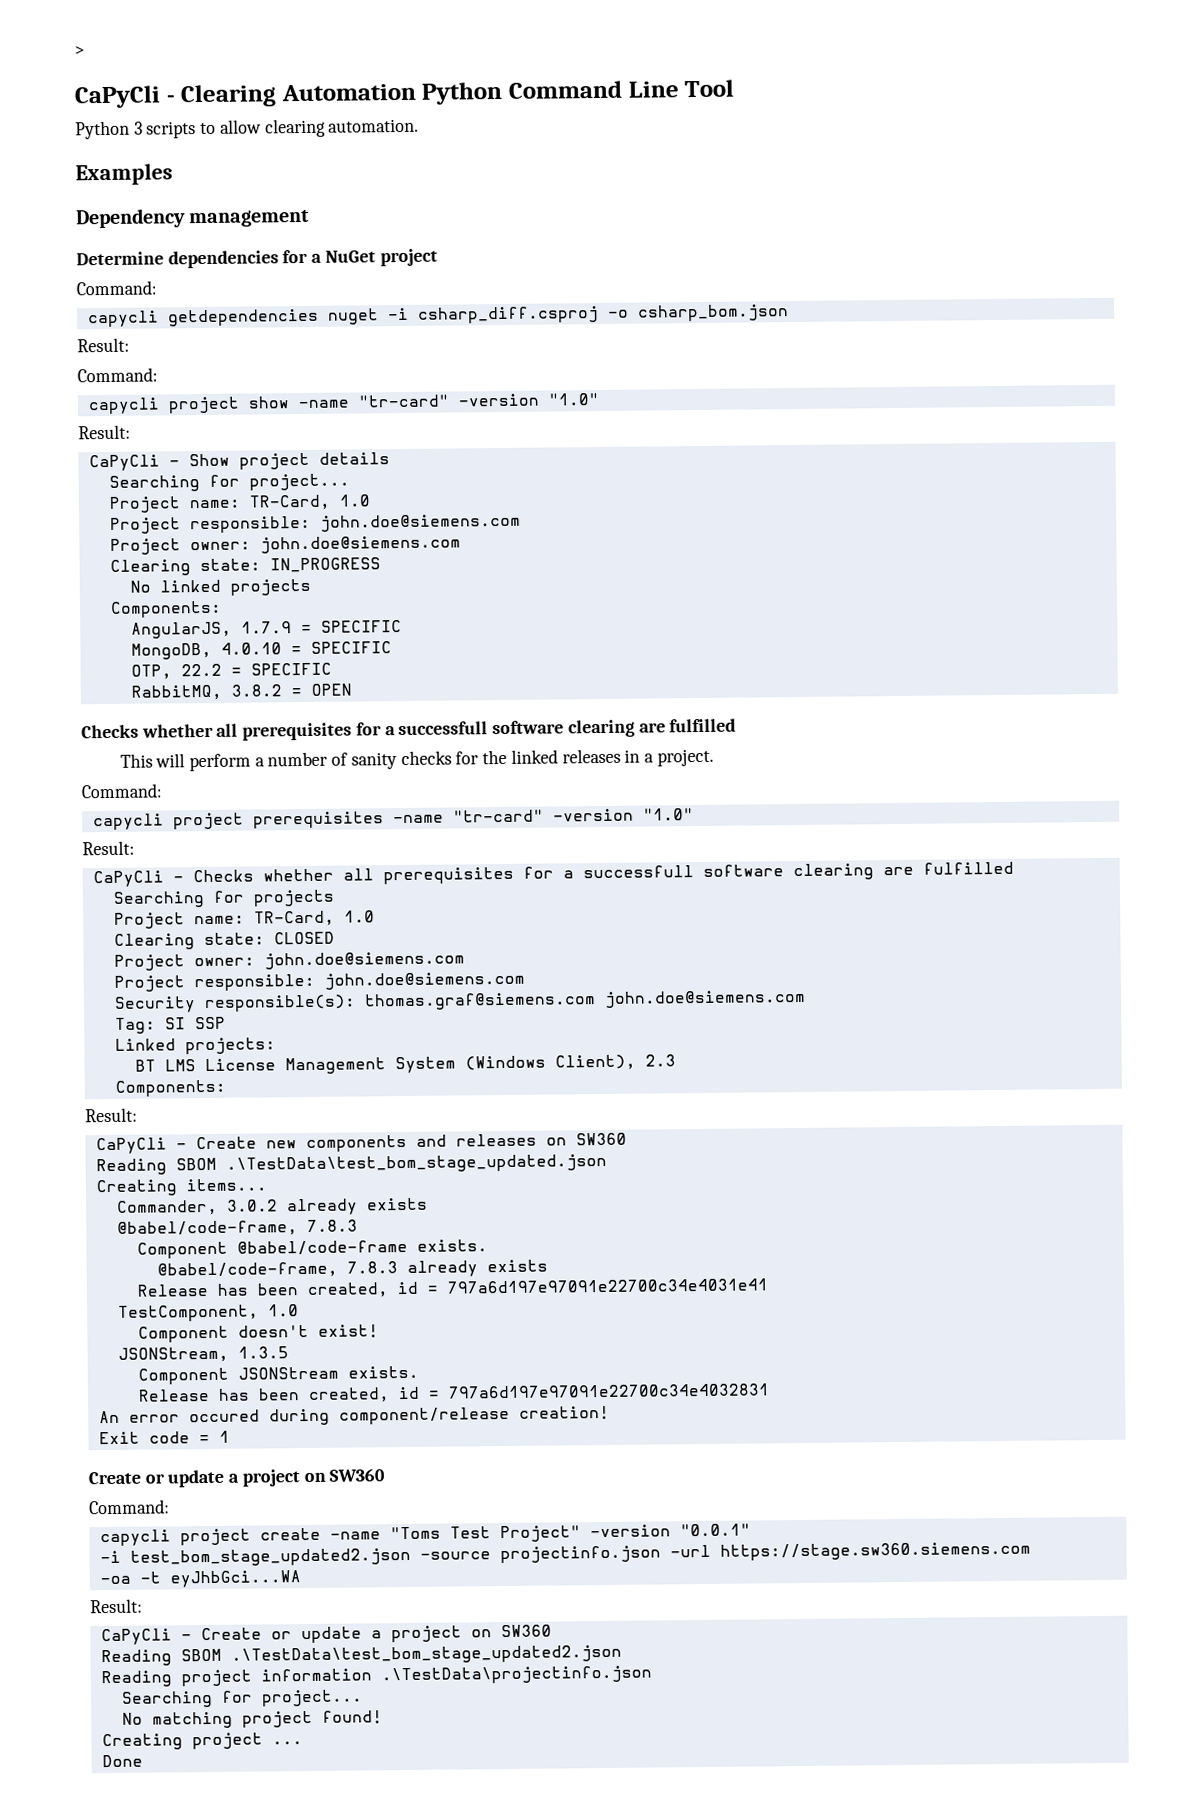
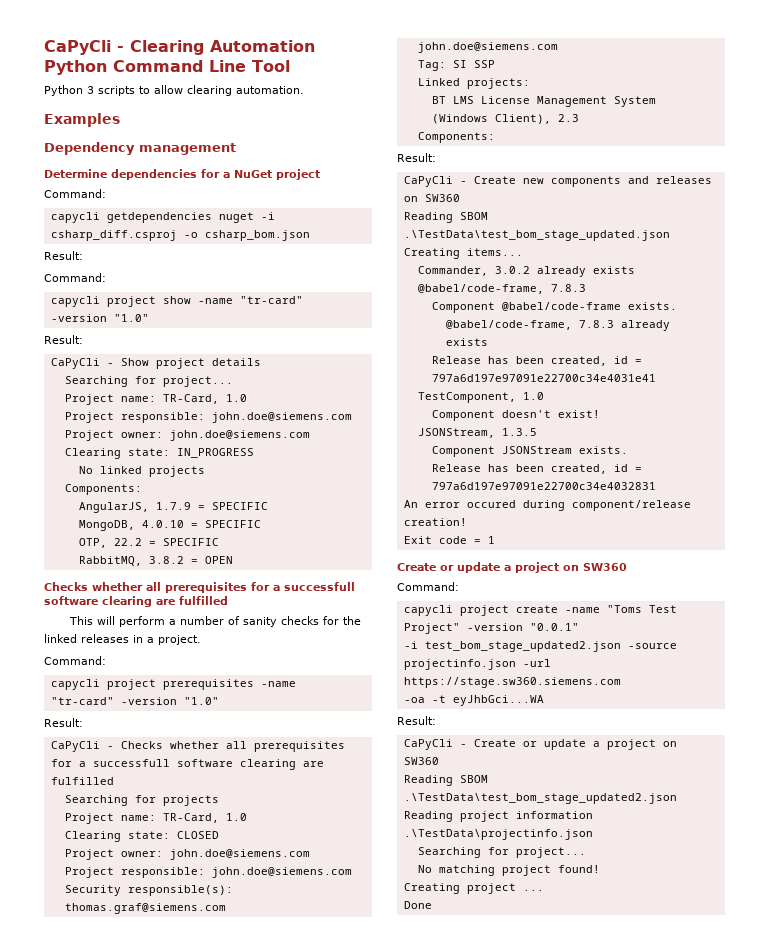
- >

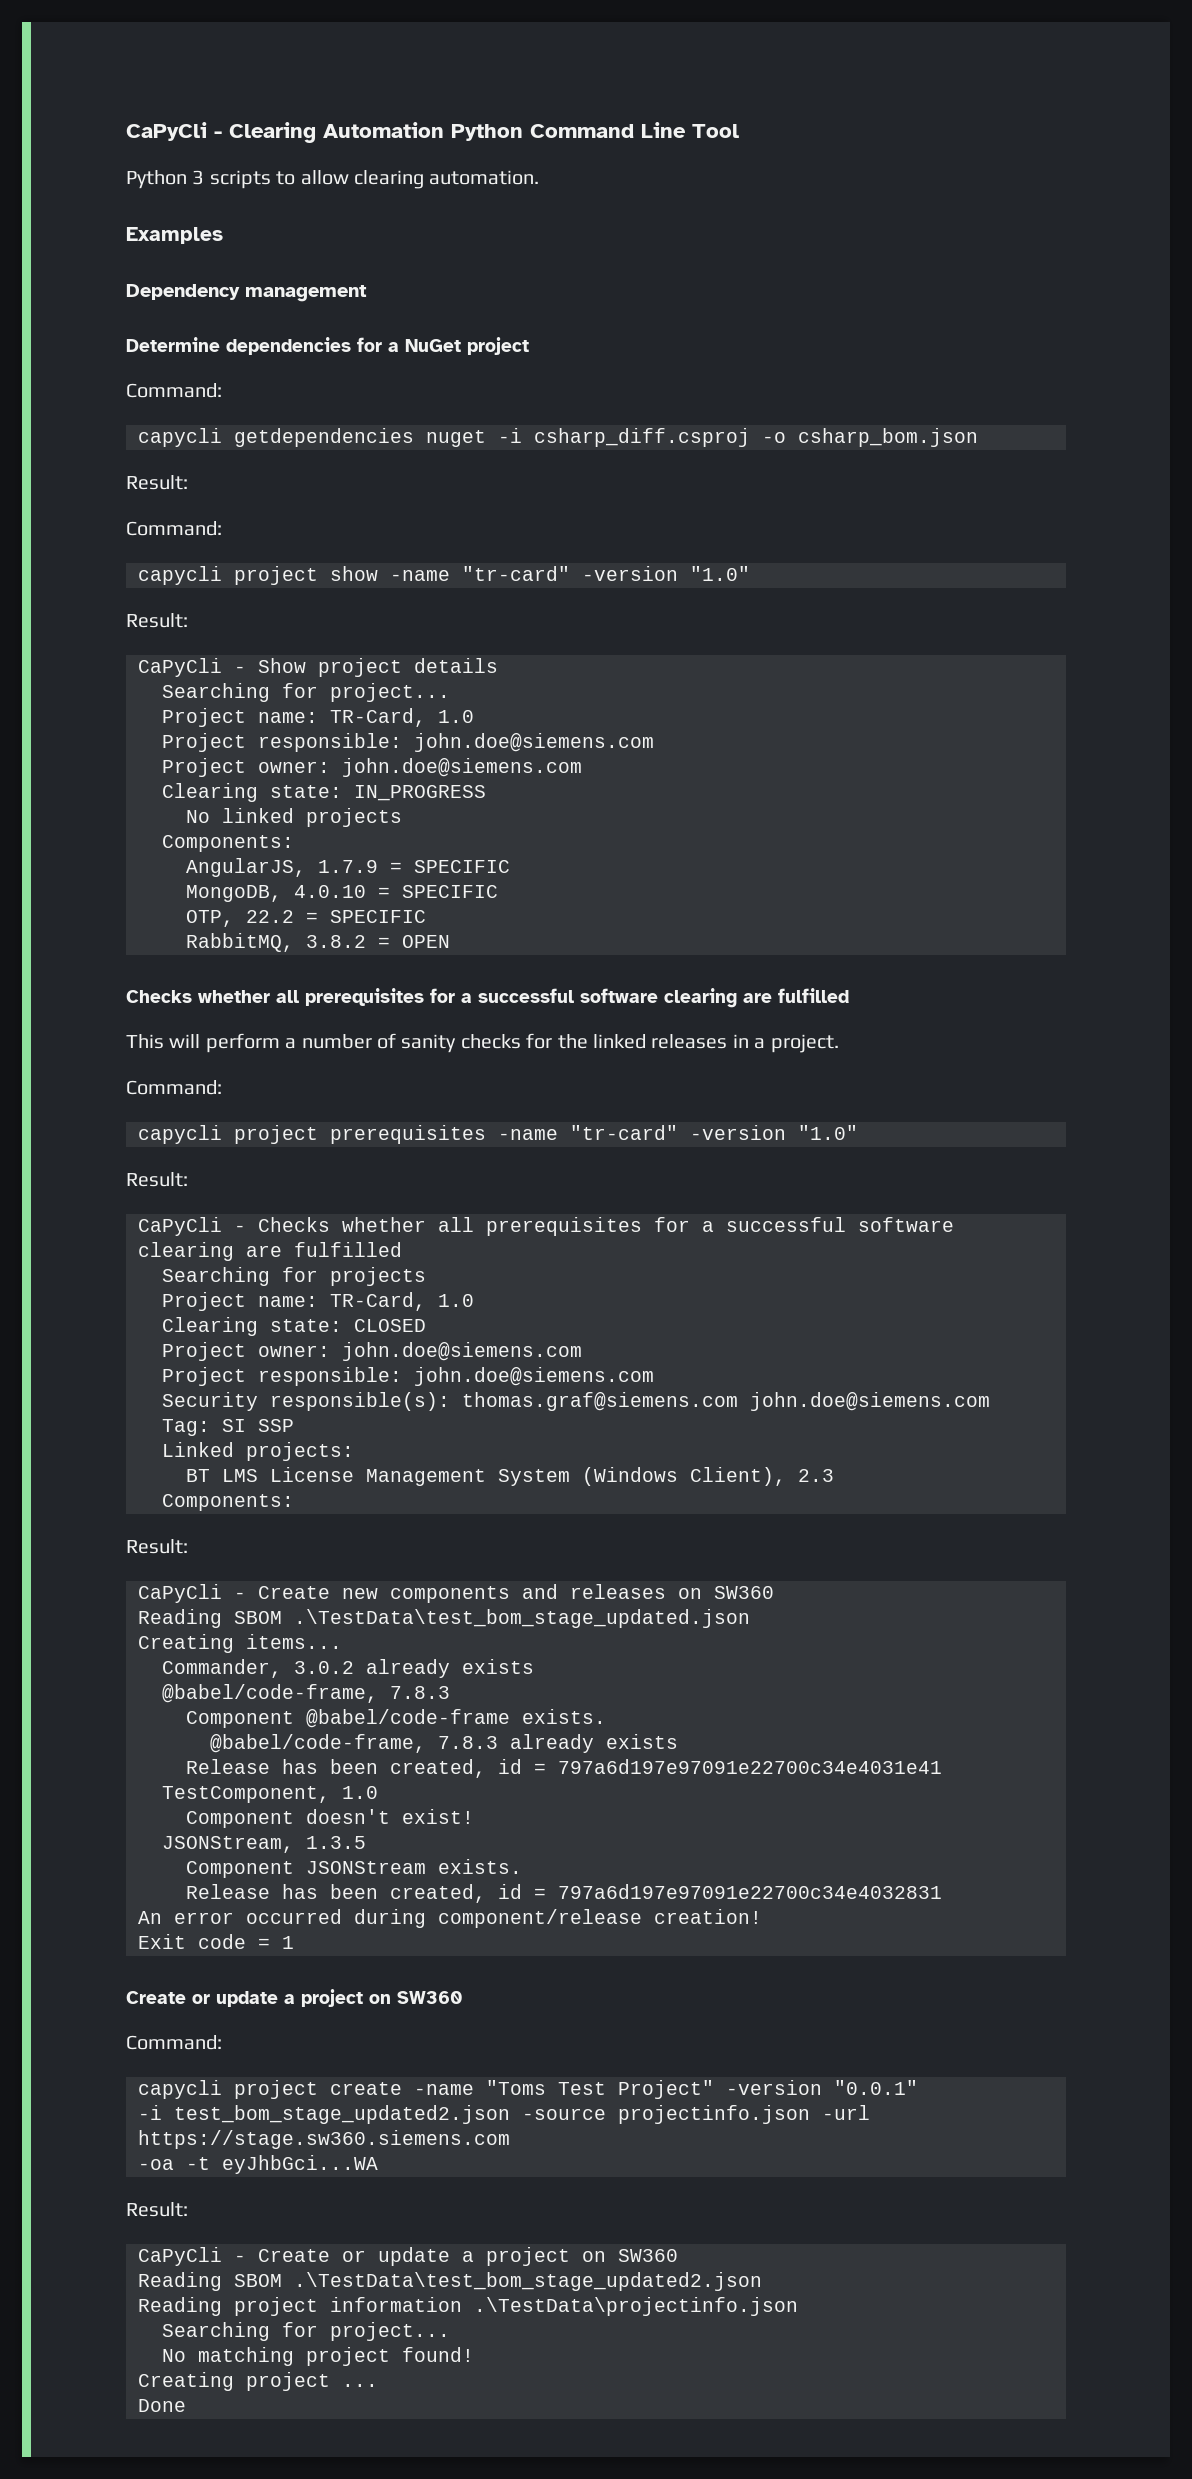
  RabbitMQ, 3.8.2 = OPEN
- Checks whether all prerequisites for a successfull software clearing are fulfilled
+ Checks whether all prerequisites for a successful software clearing are fulfilled
- CaPyCli - Checks whether all prerequisites for a successfull software clearing are fulfilled
+ CaPyCli - Checks whether all prerequisites for a successful software clearing are fulfilled
- An error occured during component/release creation!
+ An error occurred during component/release creation!

